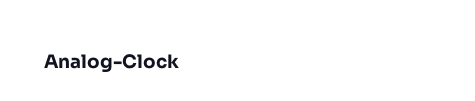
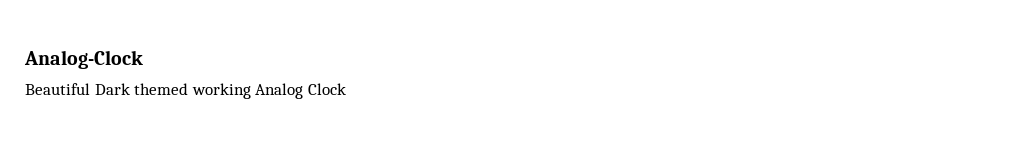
+ Beautiful Dark themed working Analog Clock

